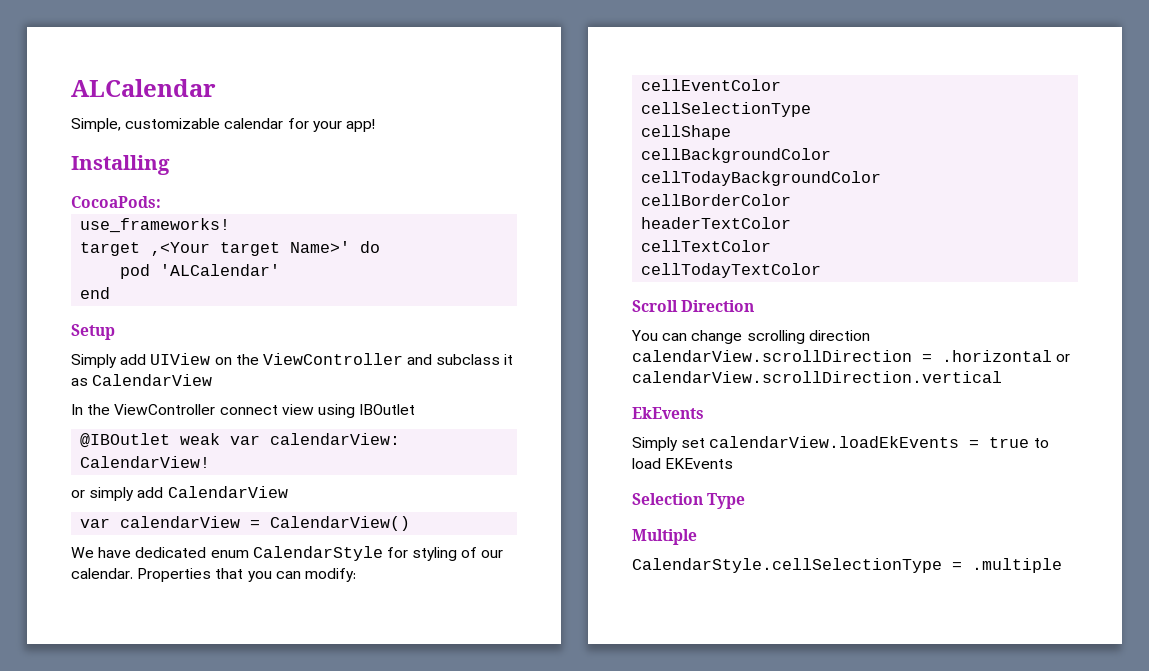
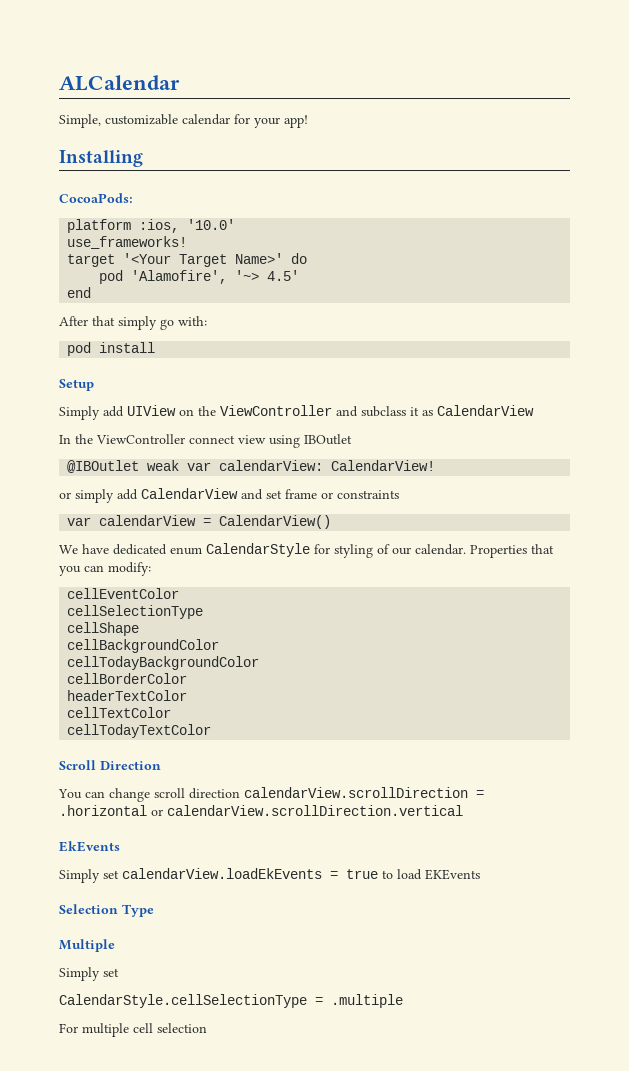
+ platform :ios, '10.0'
- target ‚<Your target Name>' do
+ target '<Your Target Name>' do
- pod 'ALCalendar'
+ pod 'Alamofire', '~> 4.5'
  end
+ After that simply go with:
+ pod install
- or simply add CalendarView
+ or simply add CalendarView and set frame or constraints
- You can change scrolling direction calendarView.scrollDirection = .horizontal or calendarView.scrollDirection.vertical
+ You can change scroll direction calendarView.scrollDirection = .horizontal or calendarView.scrollDirection.vertical
  Multiple
+ Simply set
+ For multiple cell selection

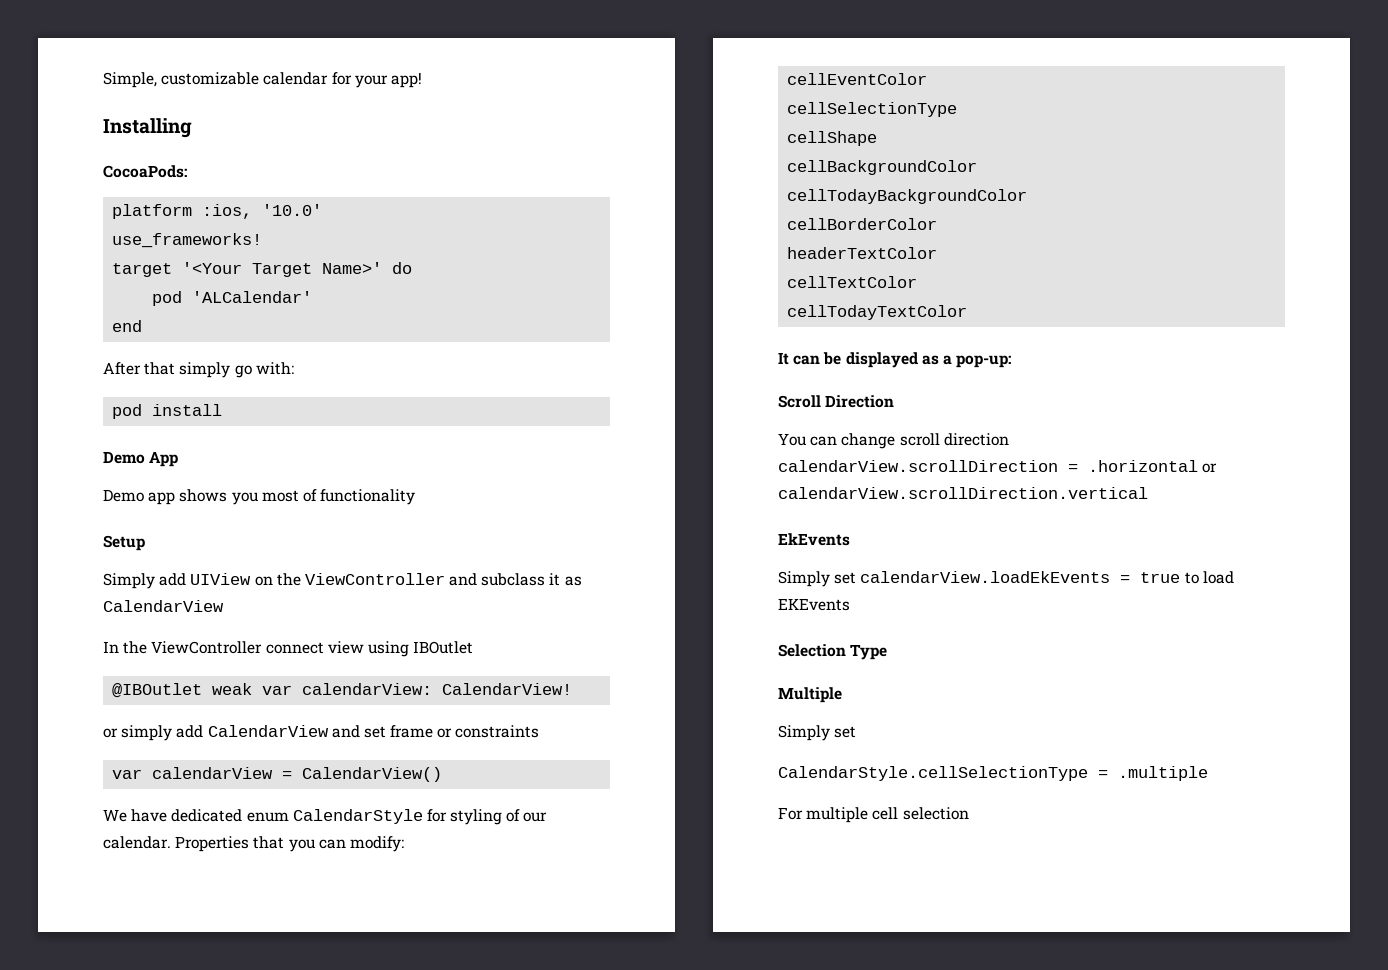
- ALCalendar
- pod 'Alamofire', '~> 4.5'
+ pod 'ALCalendar'
+ Demo App
+ Demo app shows you most of functionality
+ It can be displayed as a pop-up:

